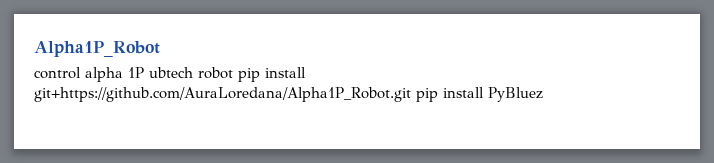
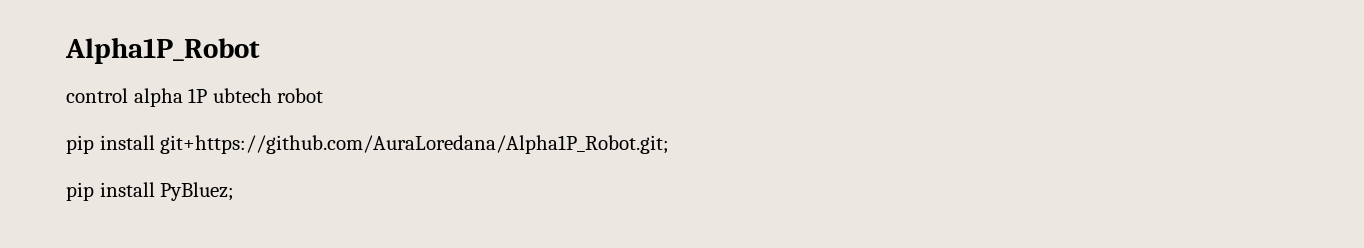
- control alpha 1P ubtech robot pip install git+https://github.com/AuraLoredana/Alpha1P_Robot.git pip install PyBluez
+ control alpha 1P ubtech robot
+ pip install git+https://github.com/AuraLoredana/Alpha1P_Robot.git;
+ pip install PyBluez;

